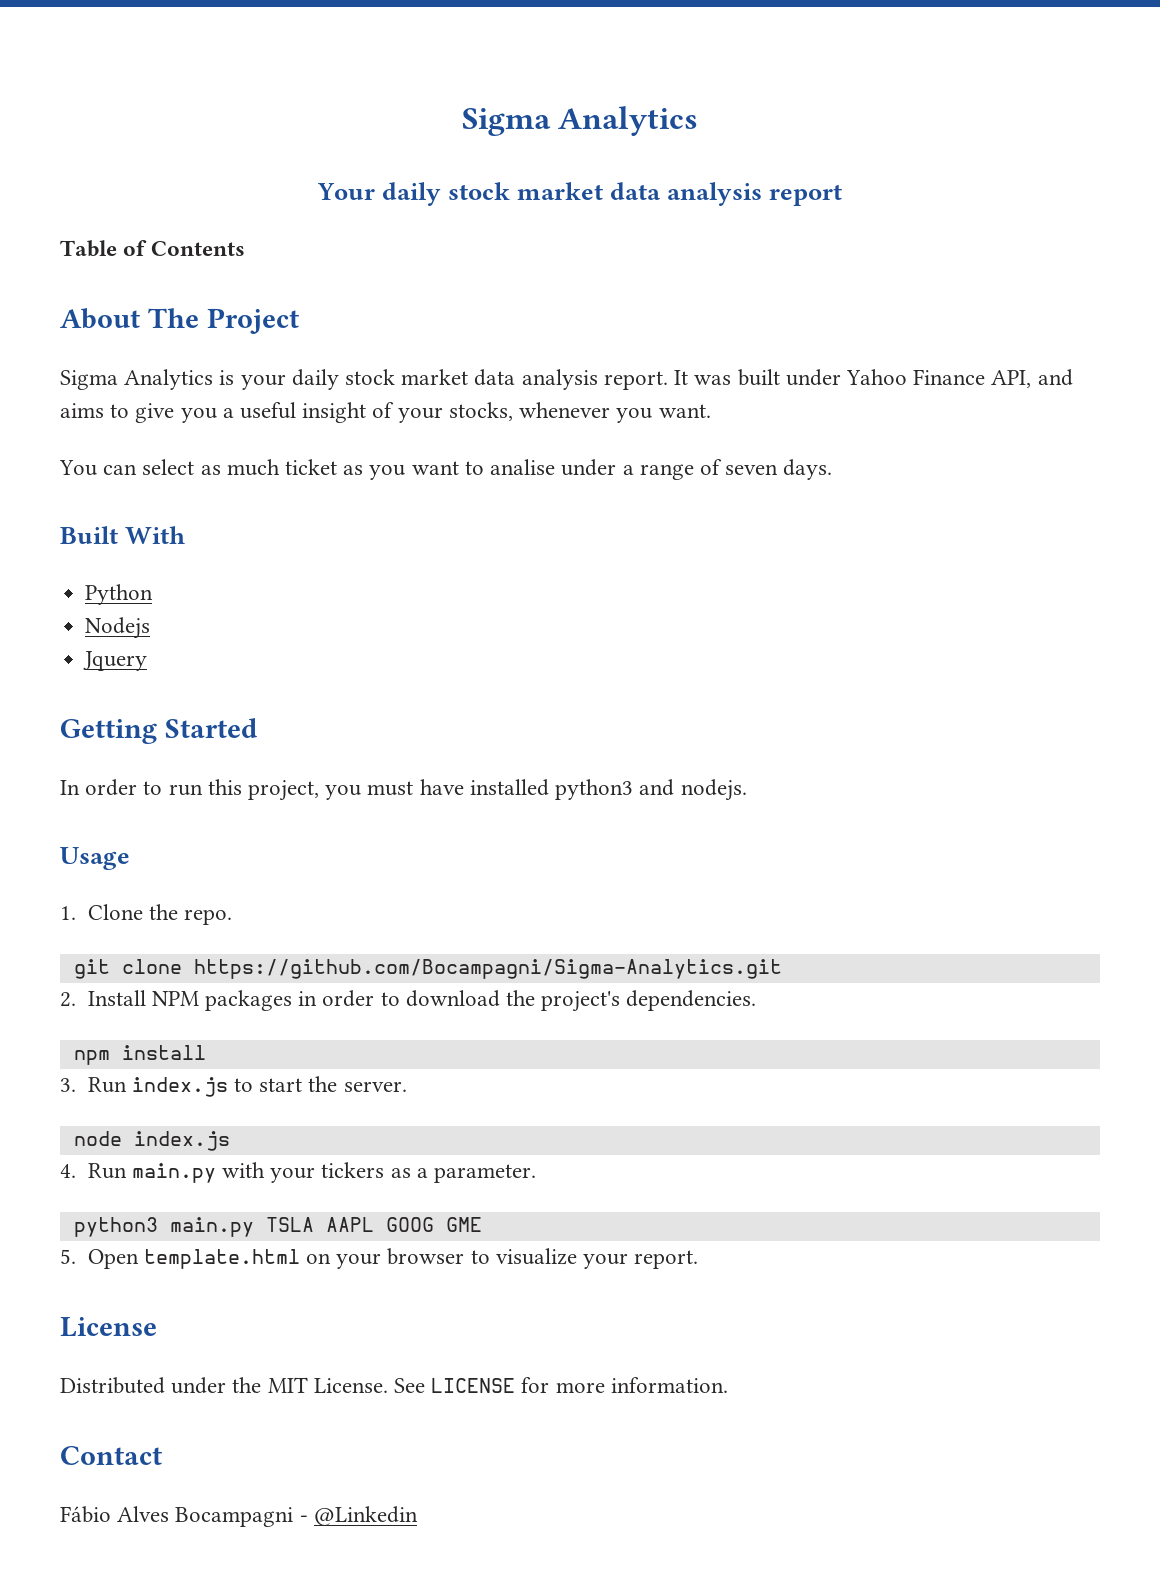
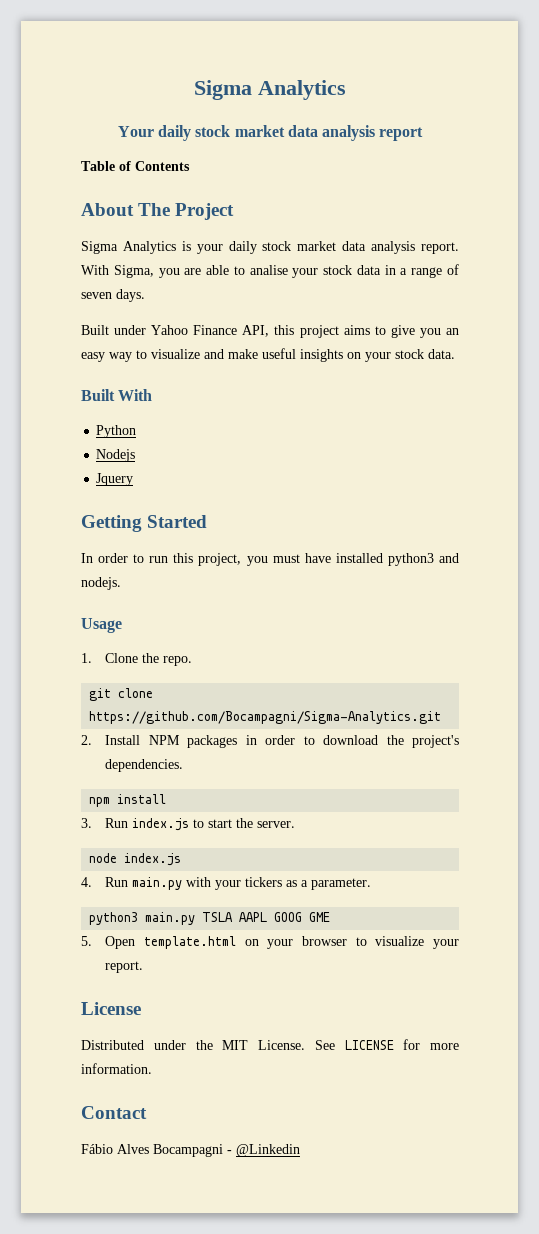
- It was built under Yahoo Finance API, and aims to give you a useful insight of your stocks, whenever you want.
- You can select as much ticket as you want to analise under a range of seven days.
+ With Sigma, you are able to analise your stock data in a range of seven days.
+ Built under Yahoo Finance API, this project aims to give you an easy way to visualize and make useful insights on your stock data.

